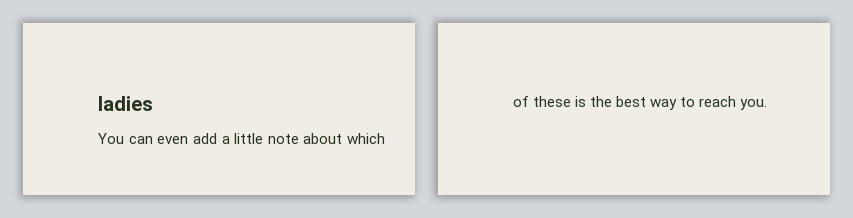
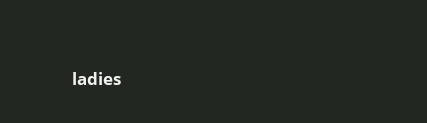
- You can even add a little note about which of these is the best way to reach you.

